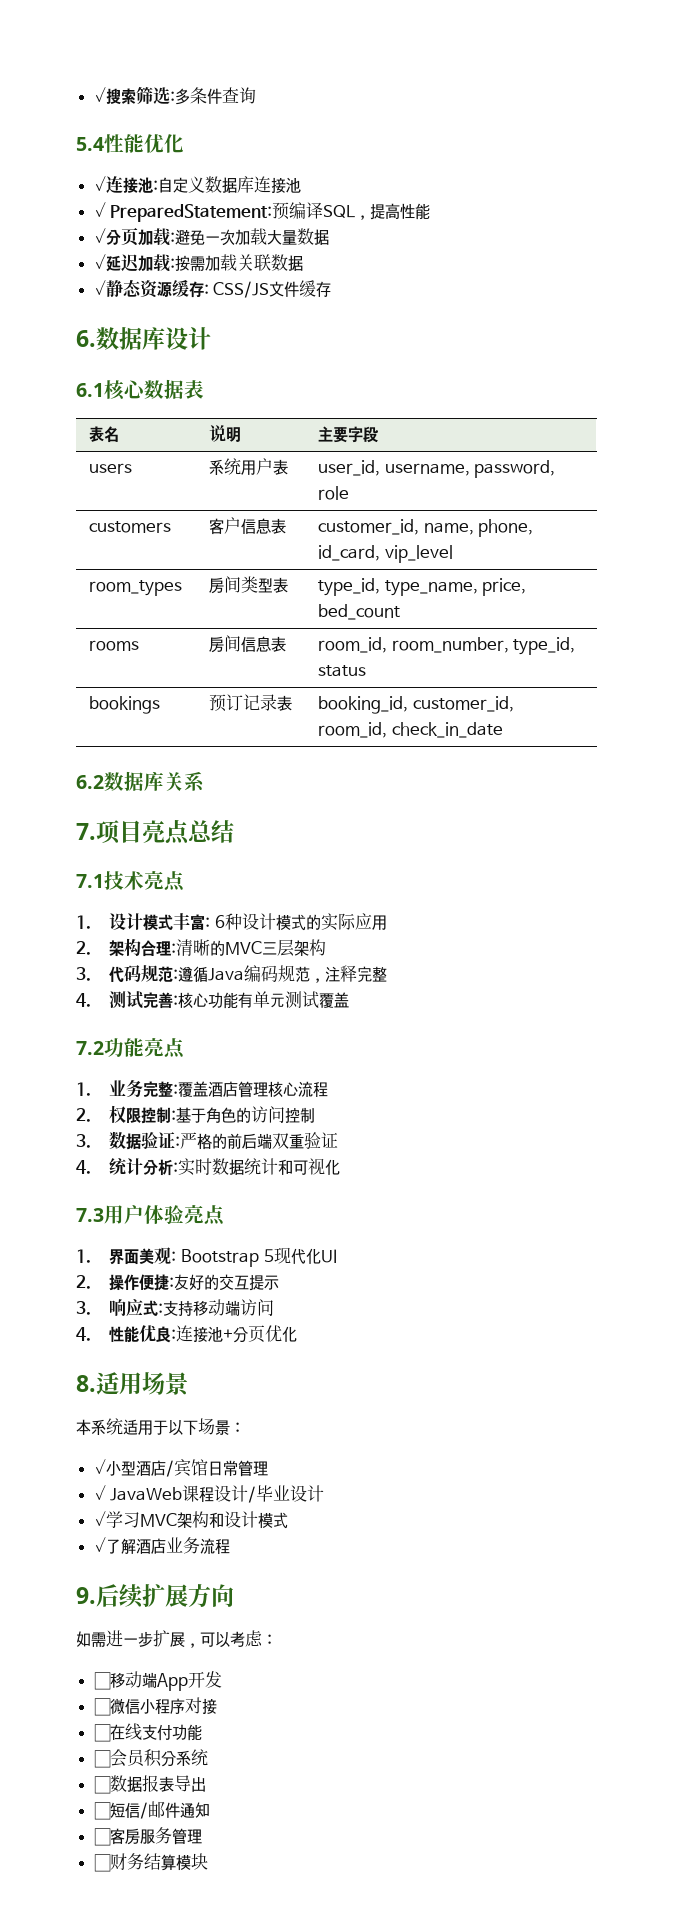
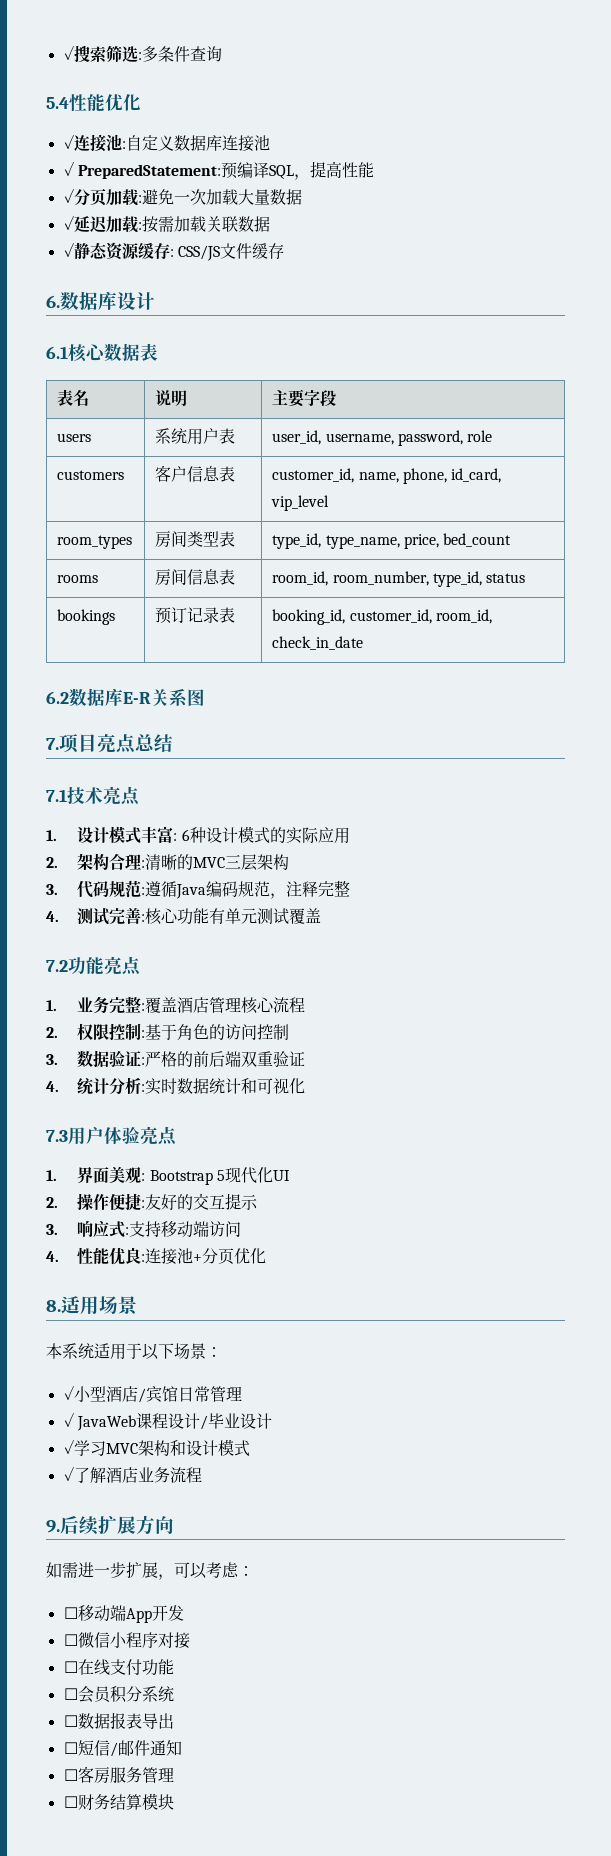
- 6.2数据库关系
+ 6.2数据库E-R关系图

